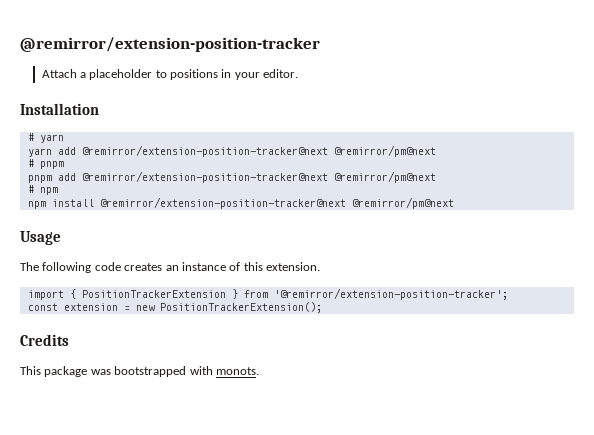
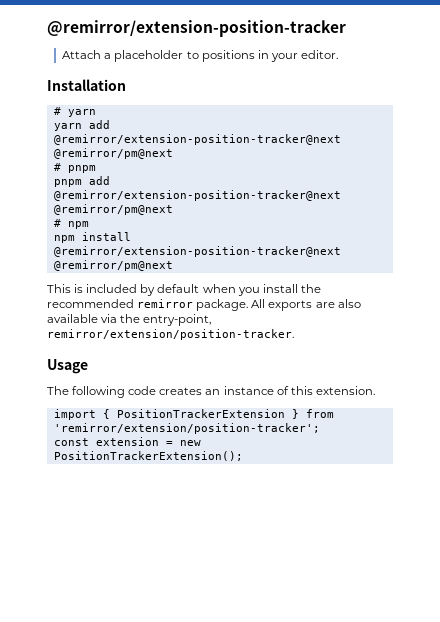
+ This is included by default when you install the recommended remirror package. All exports are also available via the entry-point, remirror/extension/position-tracker.
- import { PositionTrackerExtension } from '@remirror/extension-position-tracker';
+ import { PositionTrackerExtension } from 'remirror/extension/position-tracker';
- Credits
- This package was bootstrapped with monots.

